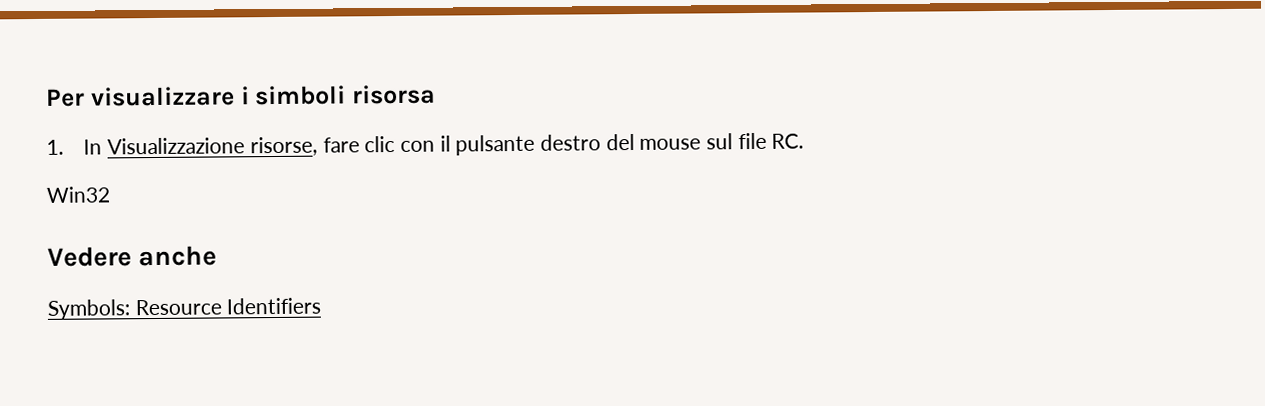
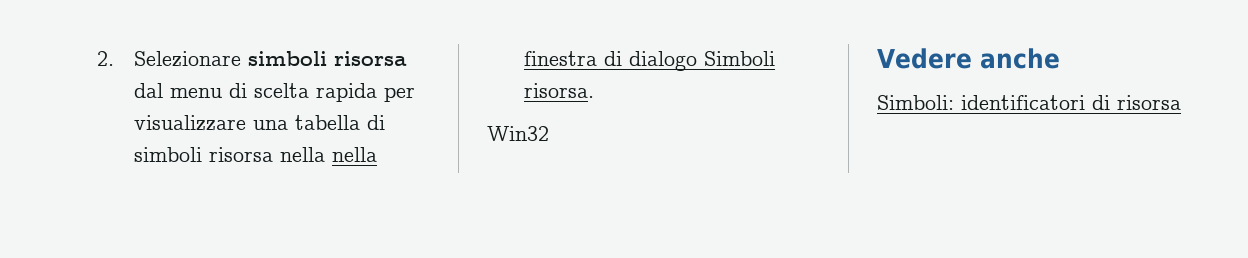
- Per visualizzare i simboli risorsa
- 1. In Visualizzazione risorse, fare clic con il pulsante destro del mouse sul file RC.
+ 2. Selezionare simboli risorsa dal menu di scelta rapida per visualizzare una tabella di simboli risorsa nella nella finestra di dialogo Simboli risorsa.
- Symbols: Resource Identifiers
+ Simboli: identificatori di risorsa

